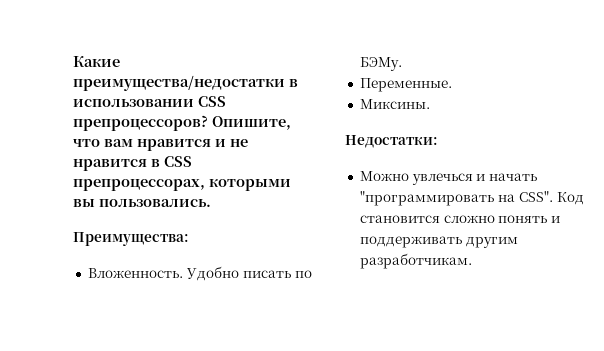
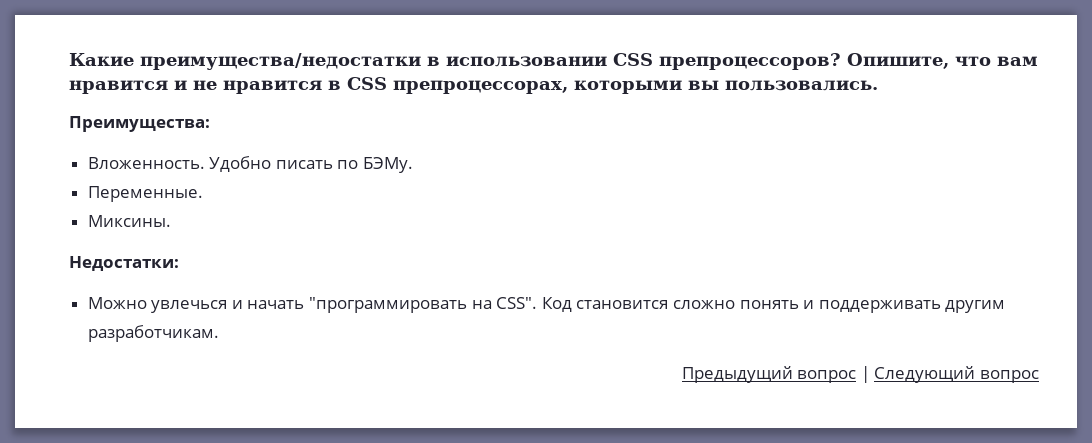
+ Предыдущий вопрос | Следующий вопрос

